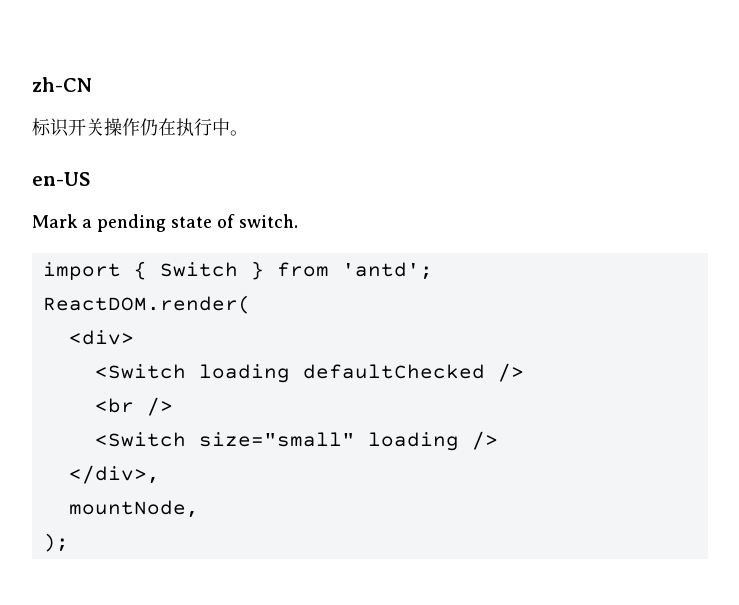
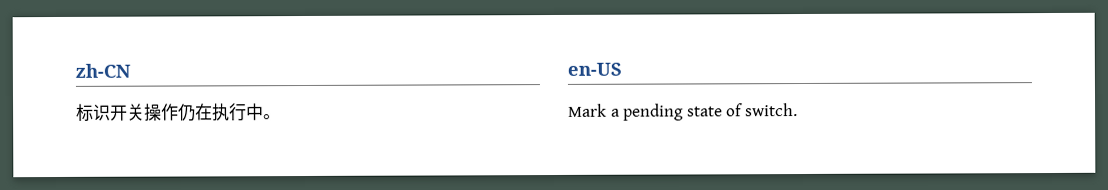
- import { Switch } from 'antd';
- ReactDOM.render(
- <div>
- <Switch loading defaultChecked />
- <br />
- <Switch size="small" loading />
- </div>,
- mountNode,
- );

